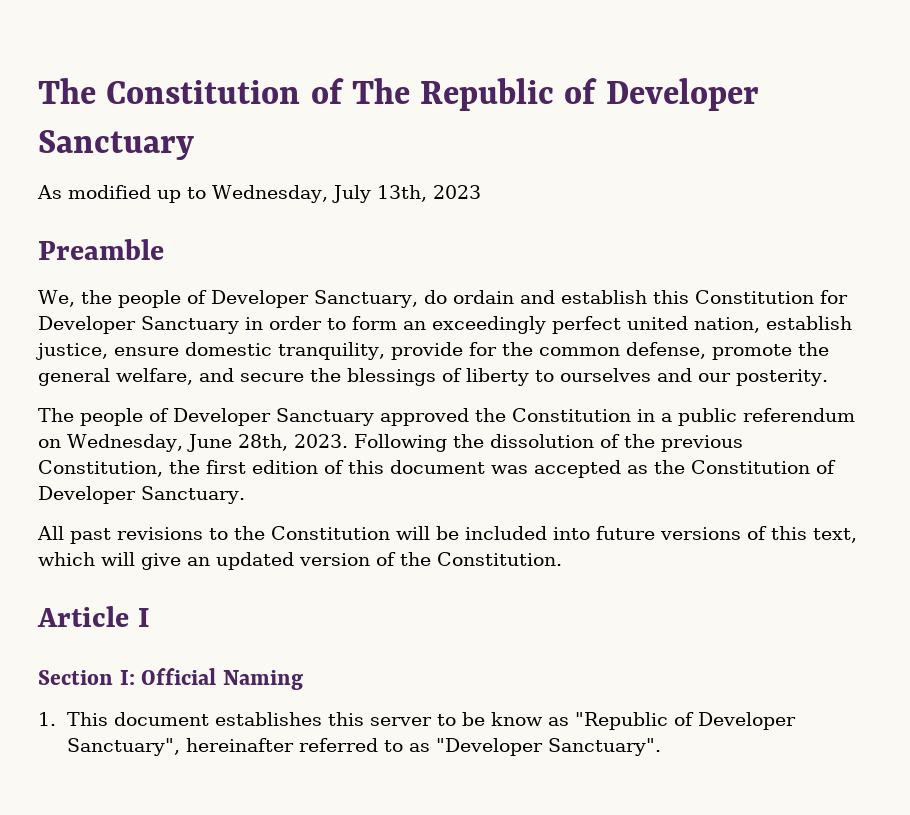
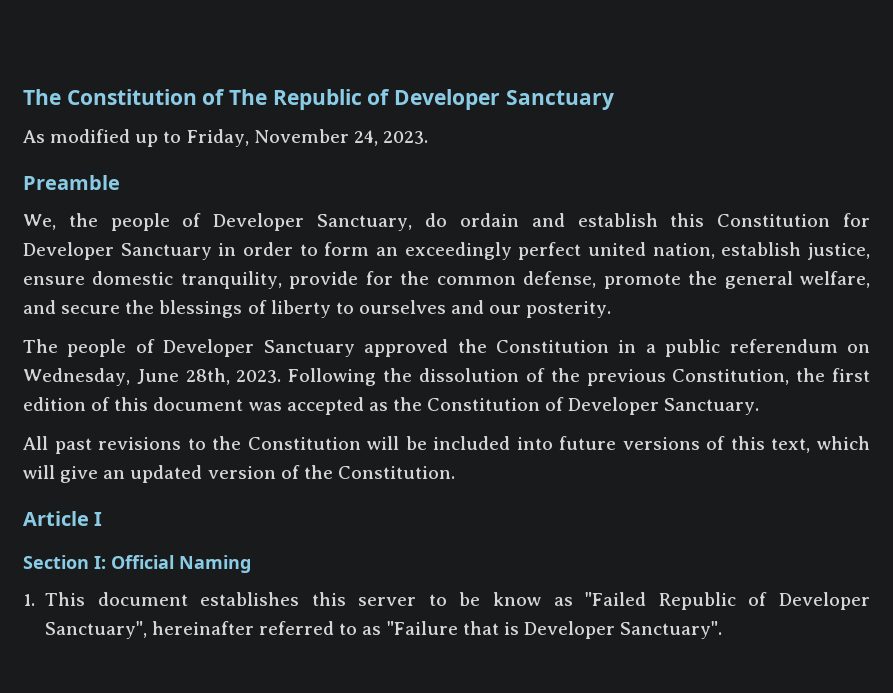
- As modified up to Wednesday, July 13th, 2023
+ As modified up to Friday, November 24, 2023.
- 1. This document establishes this server to be know as "Republic of Developer Sanctuary", hereinafter referred to as "Developer Sanctuary".
+ 1. This document establishes this server to be know as "Failed Republic of Developer Sanctuary", hereinafter referred to as "Failure that is Developer Sanctuary".

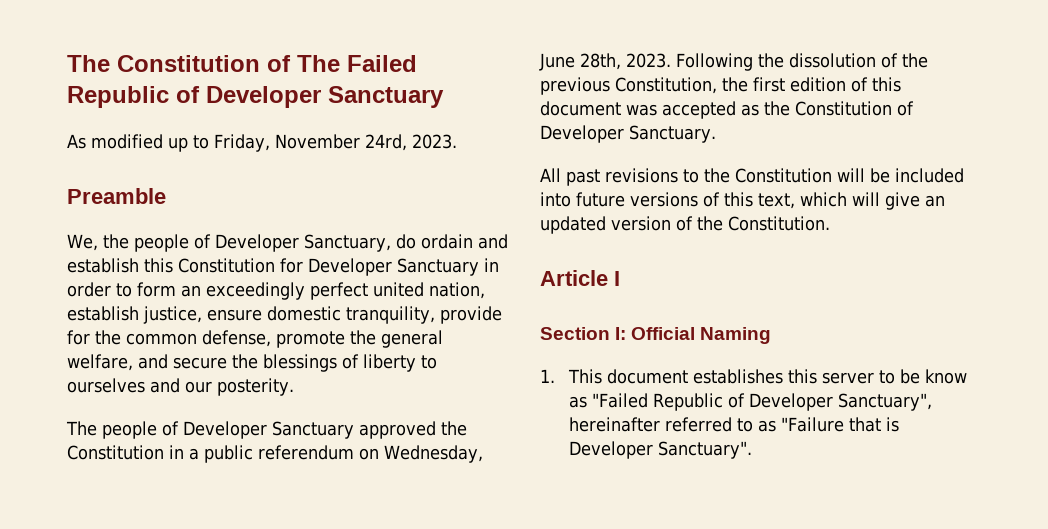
- The Constitution of The Republic of Developer Sanctuary
+ The Constitution of The Failed Republic of Developer Sanctuary
- As modified up to Friday, November 24, 2023.
+ As modified up to Friday, November 24rd, 2023.

